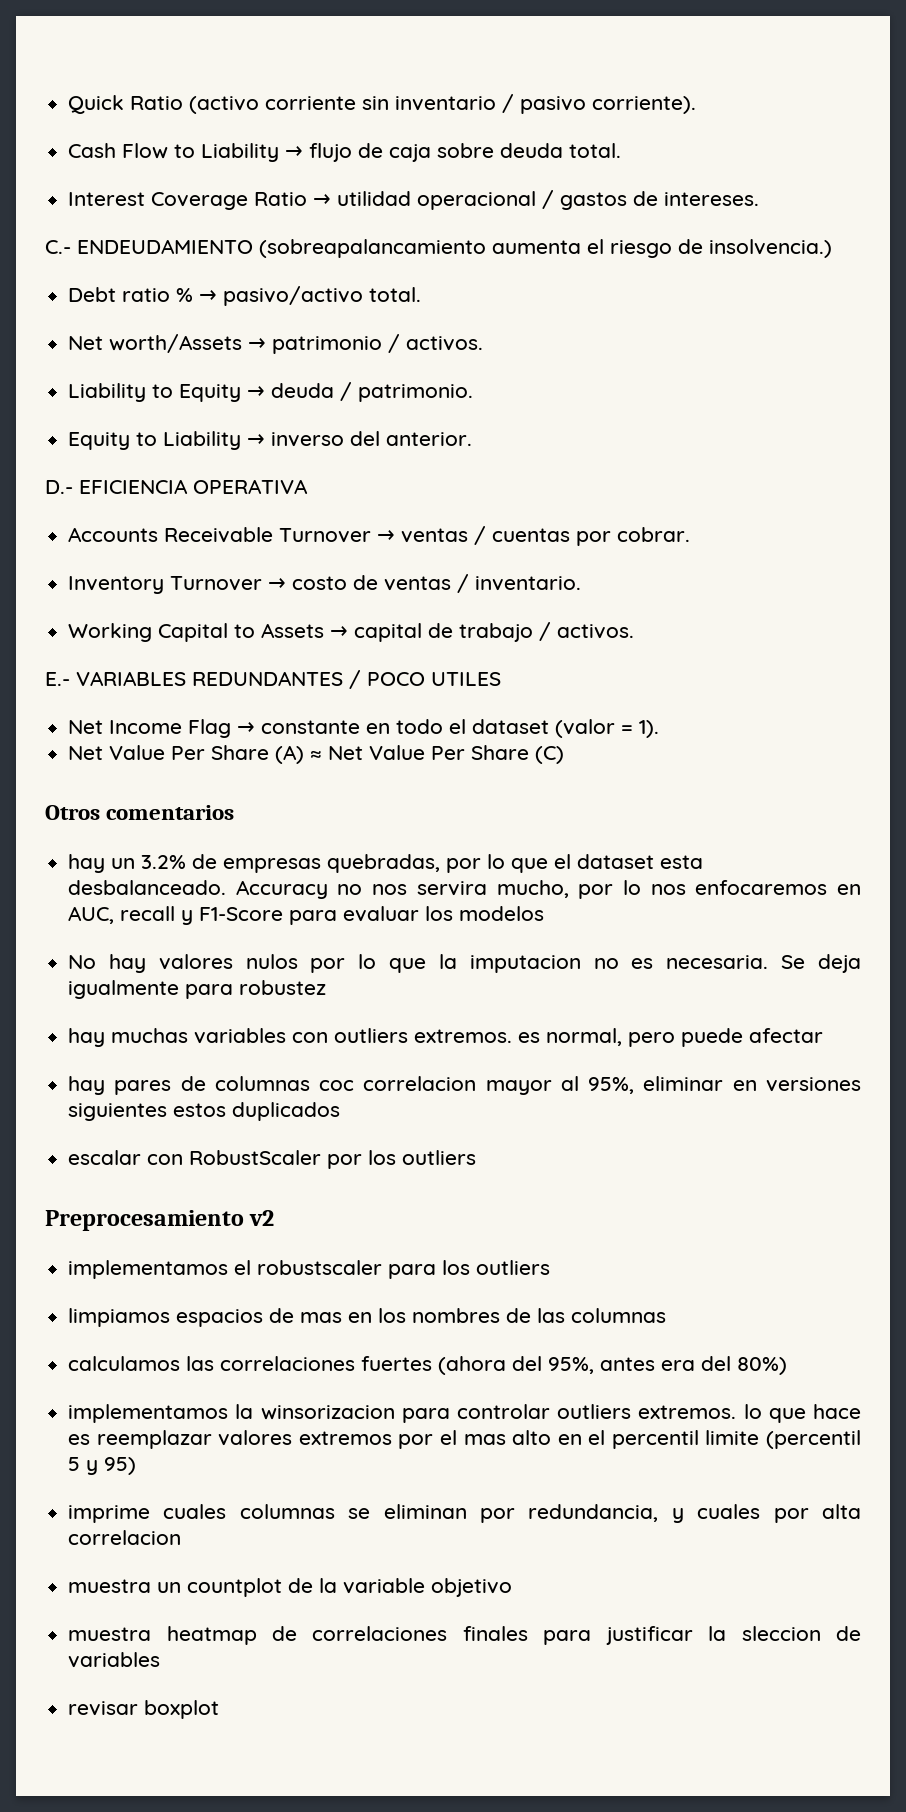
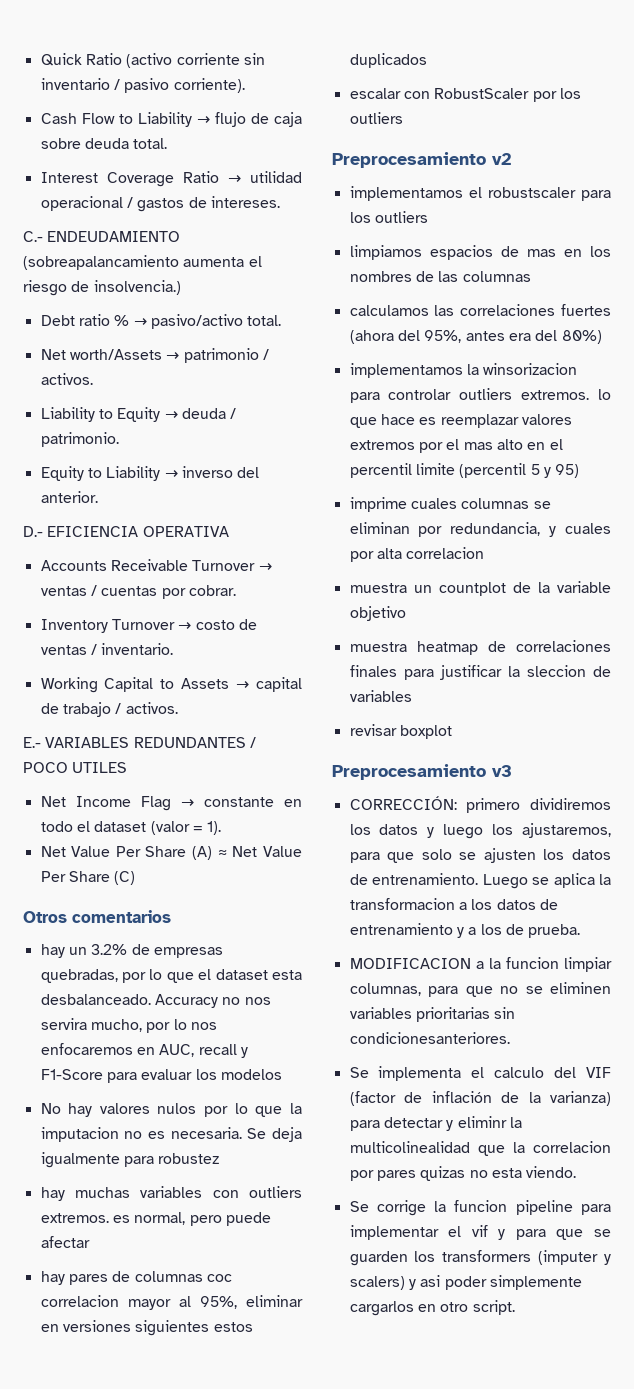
+ Preprocesamiento v3
+ CORRECCIÓN: primero dividiremos los datos y luego los ajustaremos, para que solo se ajusten los datos de entrenamiento. Luego se aplica la transformacion a los datos de entrenamiento y a los de prueba.
+ MODIFICACION a la funcion limpiar columnas, para que no se eliminen variables prioritarias sin condicionesanteriores.
+ Se implementa el calculo del VIF (factor de inflación de la varianza) para detectar y eliminr la multicolinealidad que la correlacion por pares quizas no esta viendo.
+ Se corrige la funcion pipeline para implementar el vif y para que se guarden los transformers (imputer y scalers) y asi poder simplemente cargarlos en otro script.

